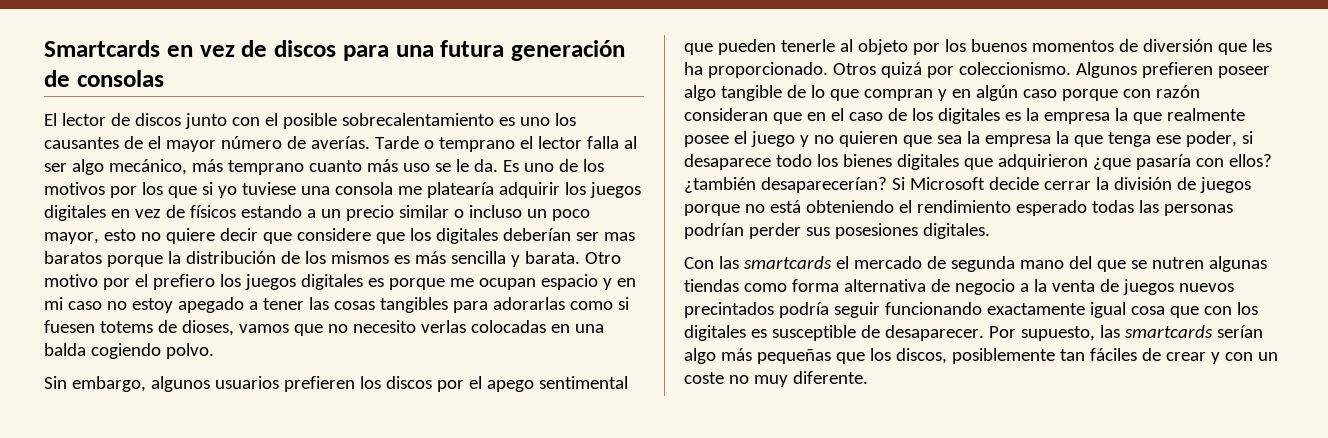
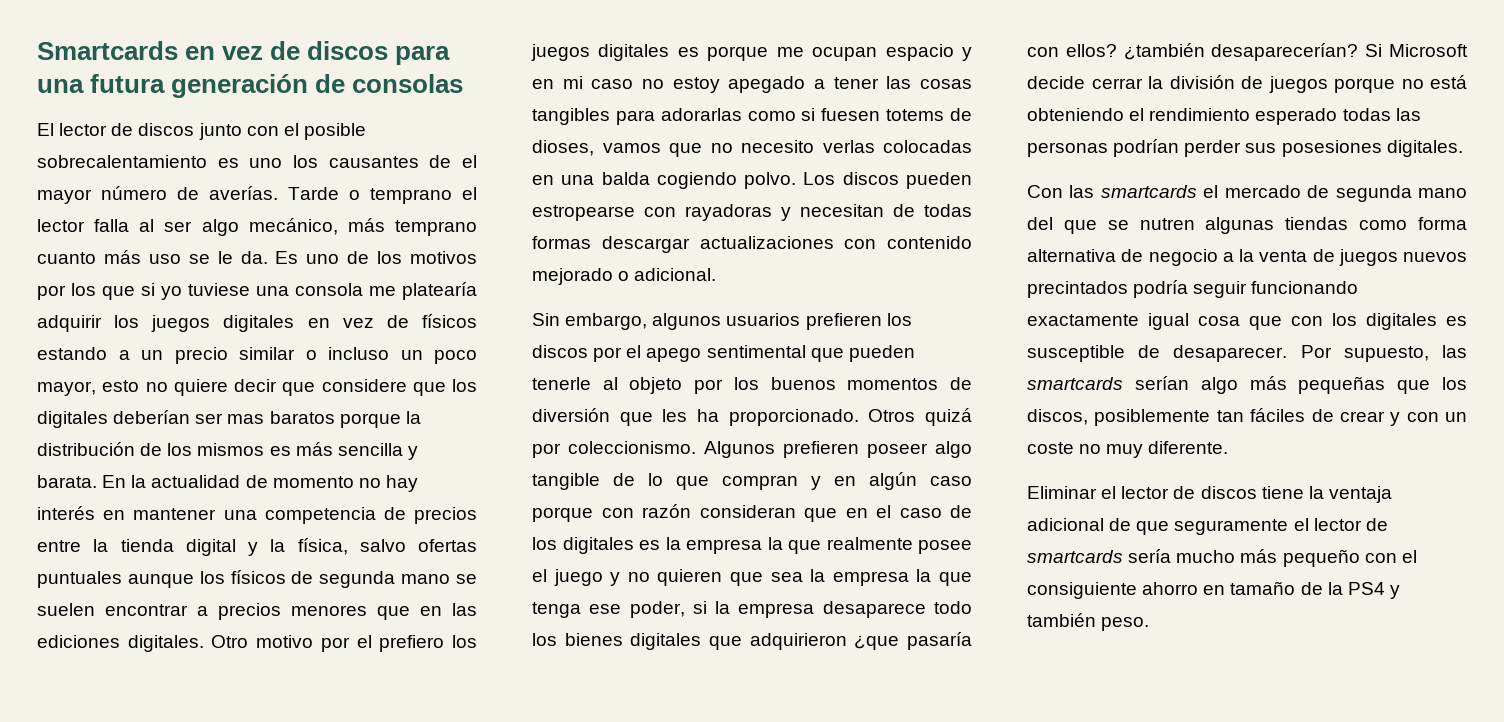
+ En la actualidad de momento no hay interés en mantener una competencia de precios entre la tienda digital y la física, salvo ofertas puntuales aunque los físicos de segunda mano se suelen encontrar a precios menores que en las ediciones digitales.
+ Los discos pueden estropearse con rayadoras y necesitan de todas formas descargar actualizaciones con contenido mejorado o adicional.
- Algunos prefieren poseer algo tangible de lo que compran y en algún caso porque con razón consideran que en el caso de los digitales es la empresa la que realmente posee el juego y no quieren que sea la empresa la que tenga ese poder, si desaparece todo los bienes digitales que adquirieron ¿que pasaría con ellos?
+ Algunos prefieren poseer algo tangible de lo que compran y en algún caso porque con razón consideran que en el caso de los digitales es la empresa la que realmente posee el juego y no quieren que sea la empresa la que tenga ese poder, si la empresa desaparece todo los bienes digitales que adquirieron ¿que pasaría con ellos?
+ Eliminar el lector de discos tiene la ventaja adicional de que seguramente el lector de smartcards sería mucho más pequeño con el consiguiente ahorro en tamaño de la PS4 y también peso.

